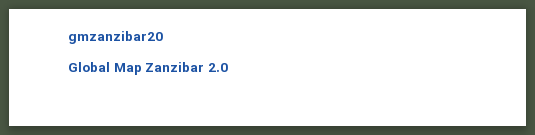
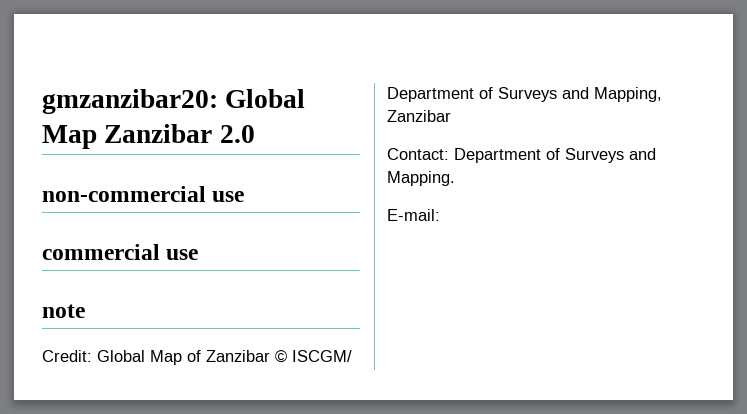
- gmzanzibar20
- Global Map Zanzibar 2.0
+ gmzanzibar20: Global Map Zanzibar 2.0
+ non-commercial use
+ commercial use
+ note
+ Credit: Global Map of Zanzibar © ISCGM/ Department of Surveys and Mapping, Zanzibar
+ Contact: Department of Surveys and Mapping.
+ E-mail:

